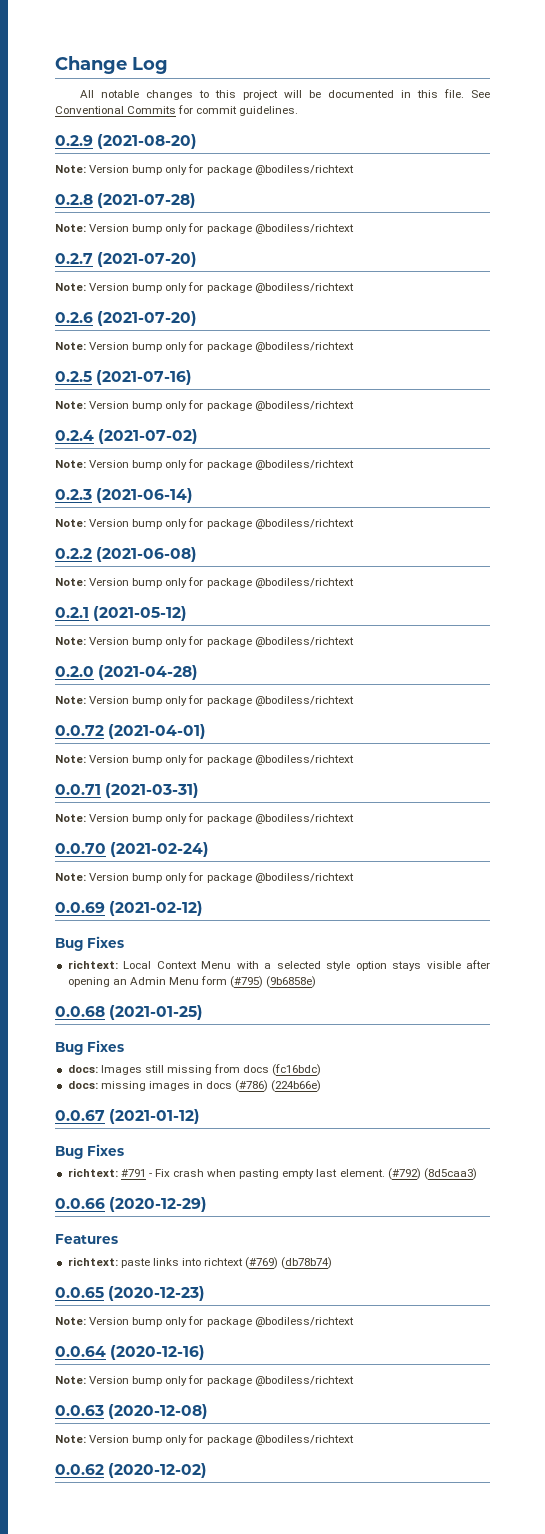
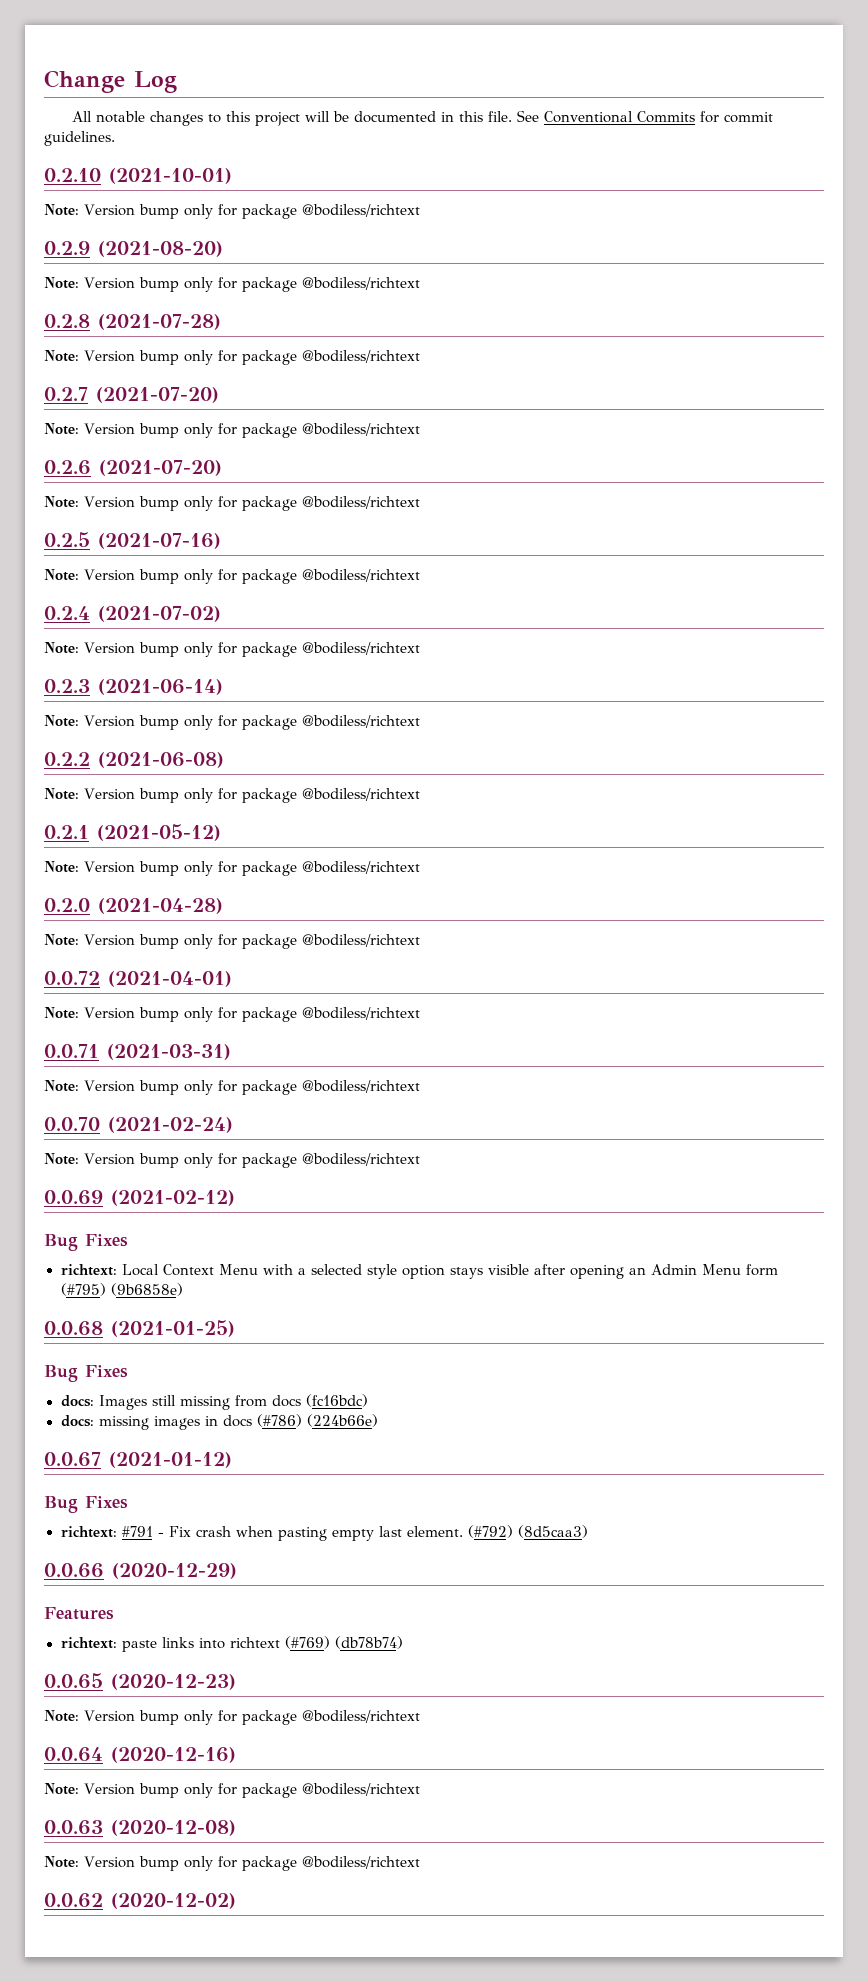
+ 0.2.10 (2021-10-01)
+ Note: Version bump only for package @bodiless/richtext

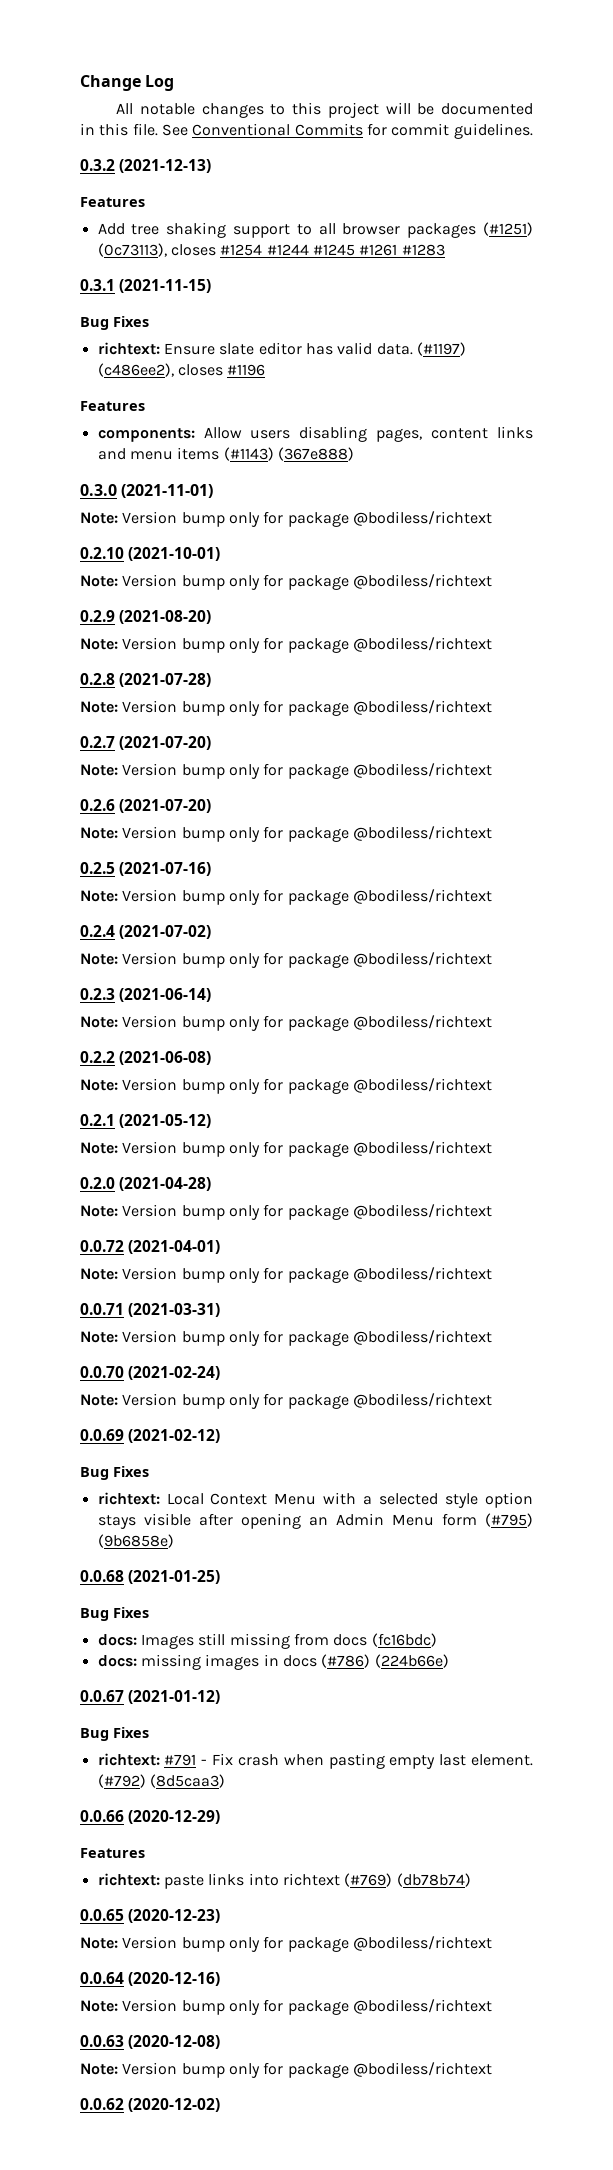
+ 0.3.2 (2021-12-13)
+ Features
+ Add tree shaking support to all browser packages (#1251) (0c73113), closes #1254 #1244 #1245 #1261 #1283
+ 0.3.1 (2021-11-15)
+ Bug Fixes
+ richtext: Ensure slate editor has valid data. (#1197) (c486ee2), closes #1196
+ Features
+ components: Allow users disabling pages, content links and menu items (#1143) (367e888)
+ 0.3.0 (2021-11-01)
+ Note: Version bump only for package @bodiless/richtext

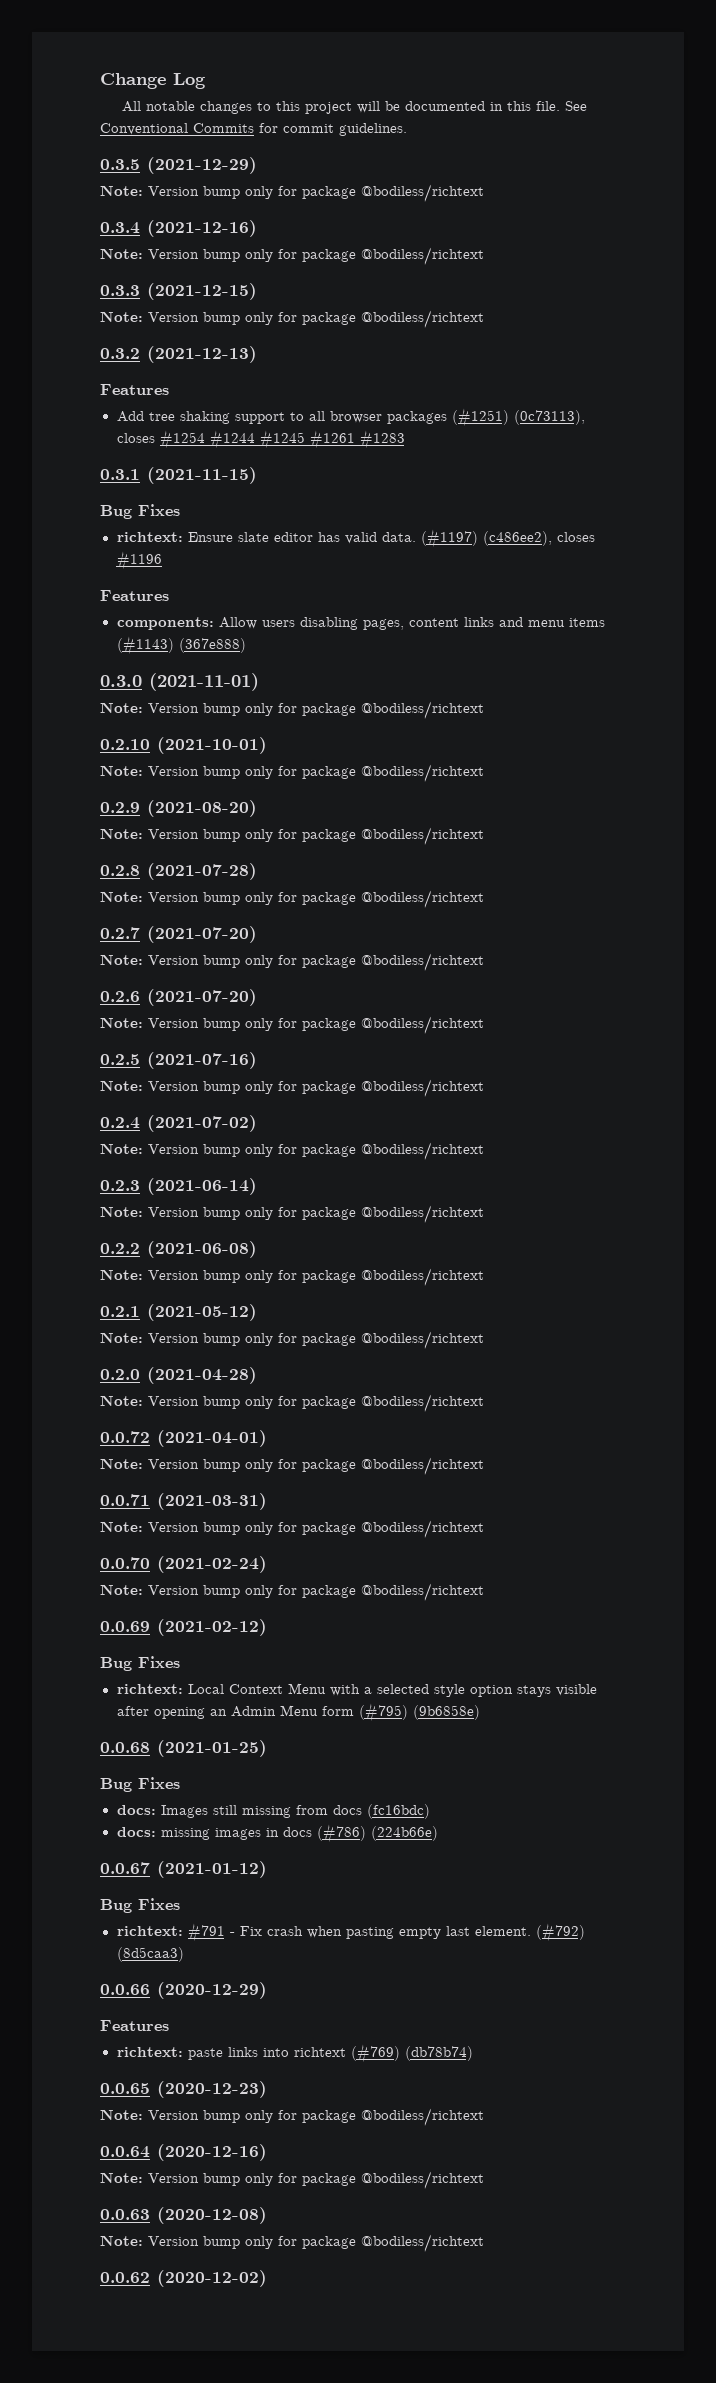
+ 0.3.5 (2021-12-29)
+ Note: Version bump only for package @bodiless/richtext
+ 0.3.4 (2021-12-16)
+ Note: Version bump only for package @bodiless/richtext
+ 0.3.3 (2021-12-15)
+ Note: Version bump only for package @bodiless/richtext

